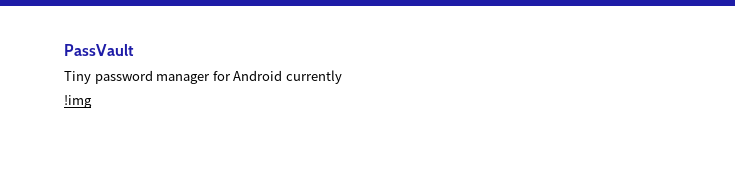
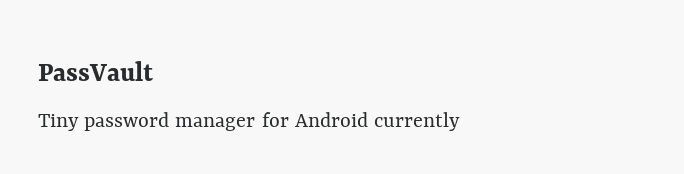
- !img

